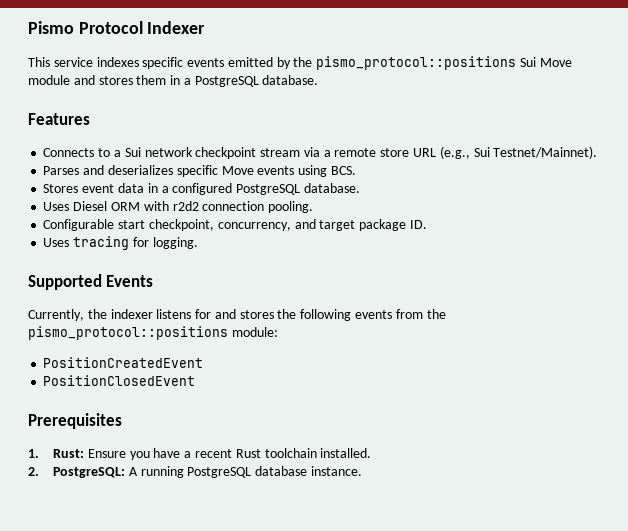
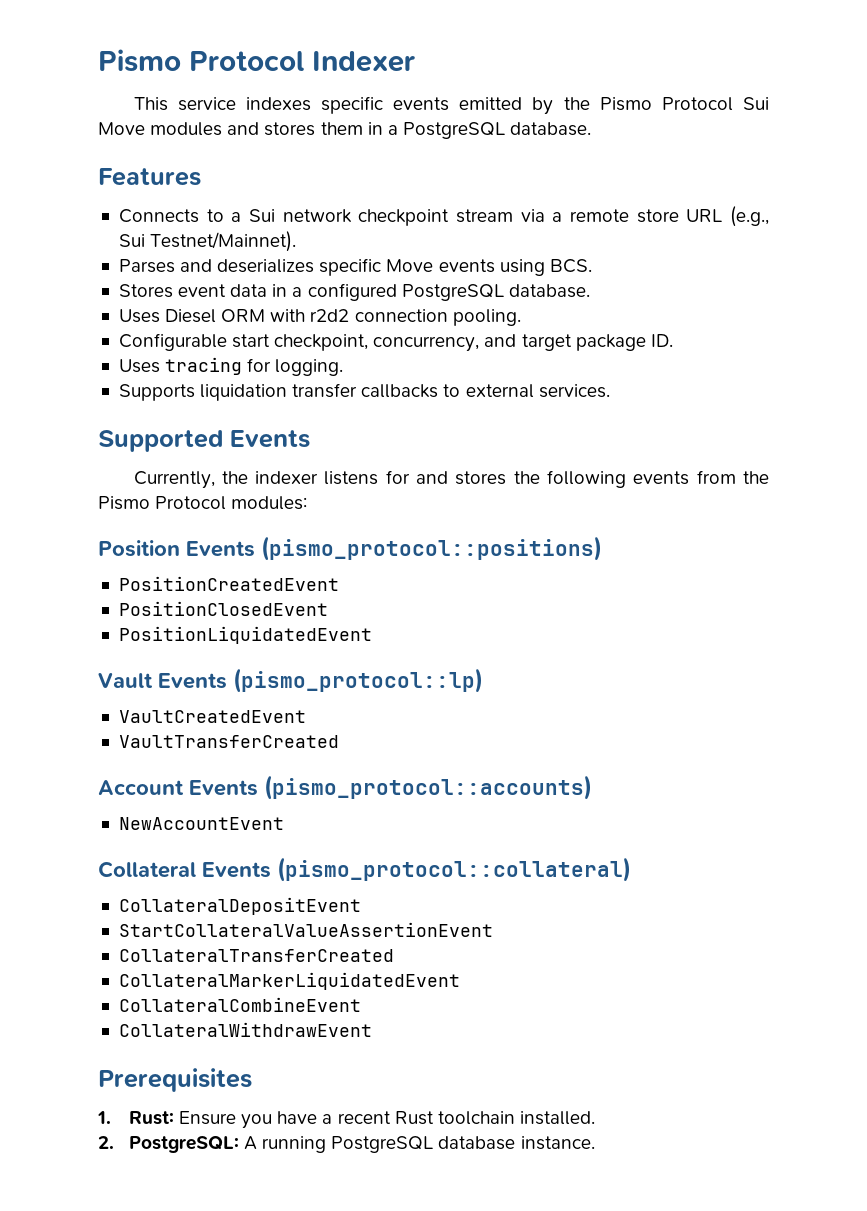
- This service indexes specific events emitted by the pismo_protocol::positions Sui Move module and stores them in a PostgreSQL database.
+ This service indexes specific events emitted by the Pismo Protocol Sui Move modules and stores them in a PostgreSQL database.
+ Supports liquidation transfer callbacks to external services.
- Currently, the indexer listens for and stores the following events from the pismo_protocol::positions module:
+ Currently, the indexer listens for and stores the following events from the Pismo Protocol modules:
+ Position Events (pismo_protocol::positions)
  PositionCreatedEvent
  PositionClosedEvent
+ PositionLiquidatedEvent
+ Vault Events (pismo_protocol::lp)
+ VaultCreatedEvent
+ VaultTransferCreated
+ Account Events (pismo_protocol::accounts)
+ NewAccountEvent
+ Collateral Events (pismo_protocol::collateral)
+ CollateralDepositEvent
+ StartCollateralValueAssertionEvent
+ CollateralTransferCreated
+ CollateralMarkerLiquidatedEvent
+ CollateralCombineEvent
+ CollateralWithdrawEvent

